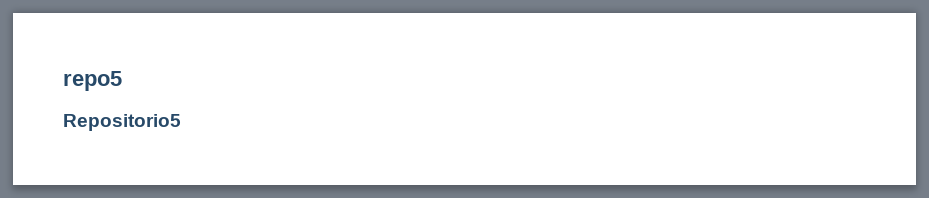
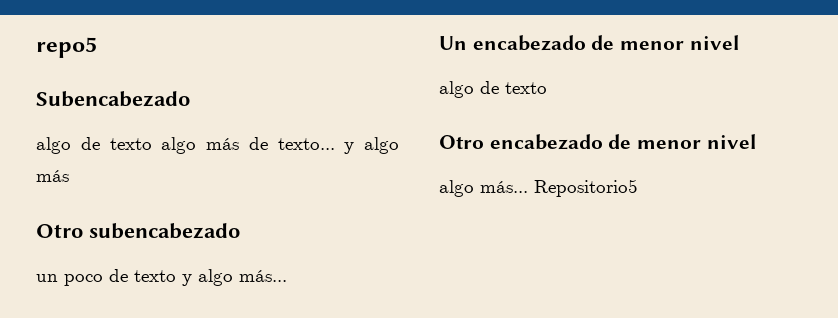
+ Subencabezado
+ algo de texto algo más de texto... y algo más
+ Otro subencabezado
+ un poco de texto y algo más...
+ Un encabezado de menor nivel
+ algo de texto
+ Otro encabezado de menor nivel
+ algo más...

